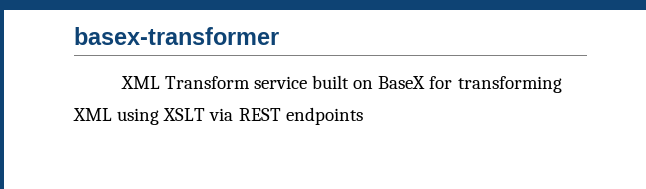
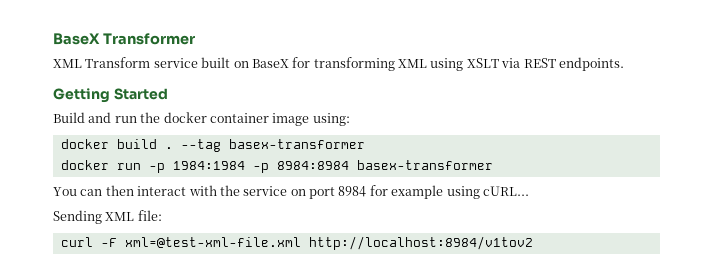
- basex-transformer
+ BaseX Transformer
- XML Transform service built on BaseX for transforming XML using XSLT via REST endpoints
+ XML Transform service built on BaseX for transforming XML using XSLT via REST endpoints.
+ Getting Started
+ Build and run the docker container image using:
+ docker build . --tag basex-transformer
+ docker run -p 1984:1984 -p 8984:8984 basex-transformer
+ You can then interact with the service on port 8984 for example using cURL...
+ Sending XML file:
+ curl -F xml=@test-xml-file.xml http://localhost:8984/v1tov2

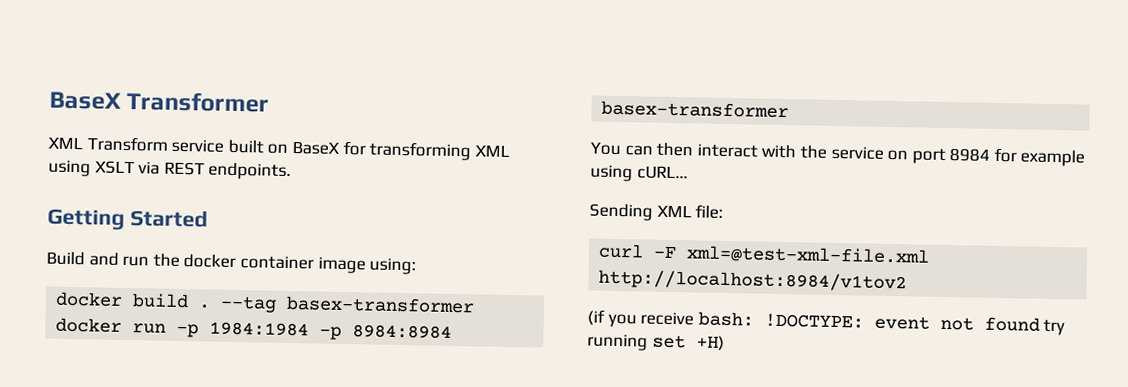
+ (if you receive bash: !DOCTYPE: event not found try running set +H)

